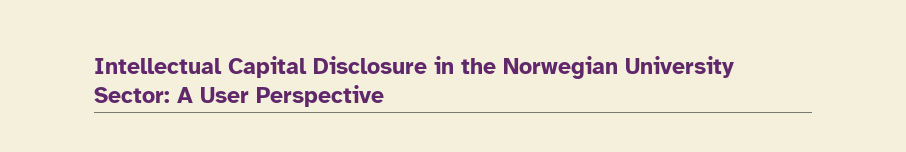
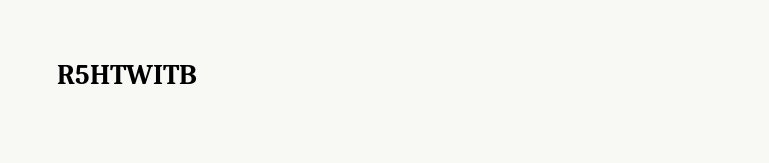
- Intellectual Capital Disclosure in the Norwegian University Sector: A User Perspective
+ R5HTWITB

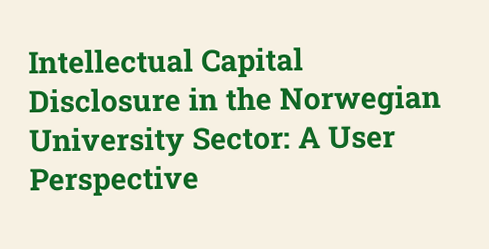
- R5HTWITB
+ Intellectual Capital Disclosure in the Norwegian University Sector: A User Perspective

